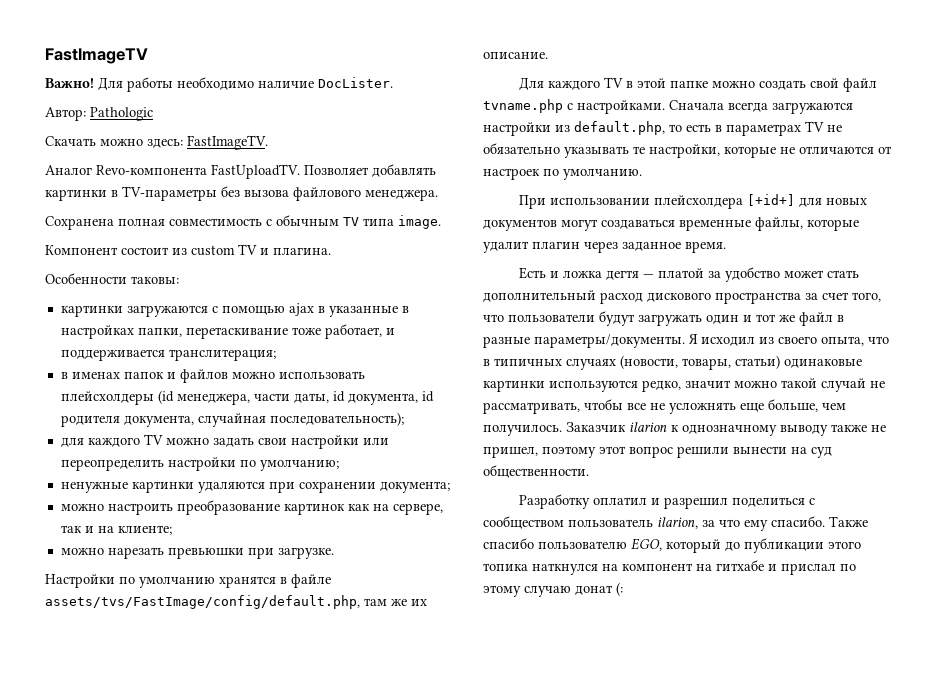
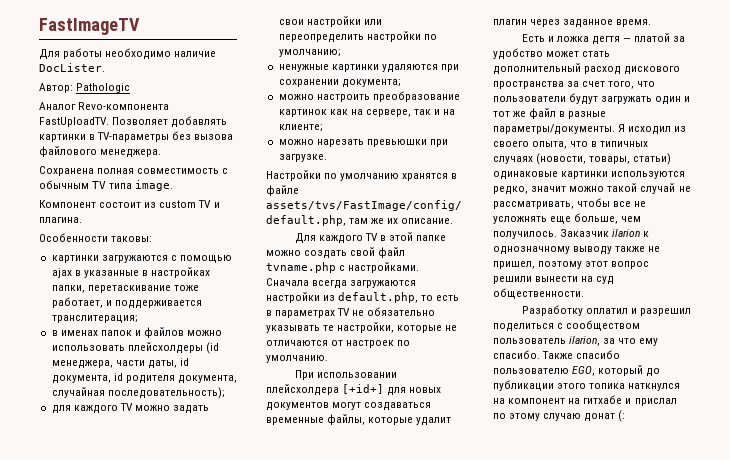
- Важно!
- Скачать можно здесь: FastImageTV.

